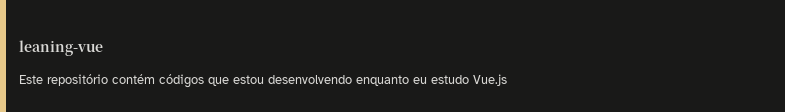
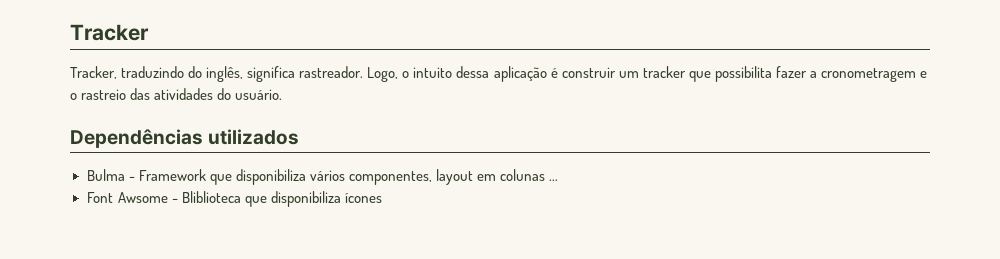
- leaning-vue
- Este repositório contém códigos que estou desenvolvendo enquanto eu estudo Vue.js
+ Tracker
+ Tracker, traduzindo do inglês, significa rastreador. Logo, o intuito dessa aplicação é construir um tracker que possibilita fazer a cronometragem e o rastreio das atividades do usuário.
+ Dependências utilizados
+ Bulma - Framework que disponibiliza vários componentes, layout em colunas ...
+ Font Awsome - Bliblioteca que disponibiliza ícones

